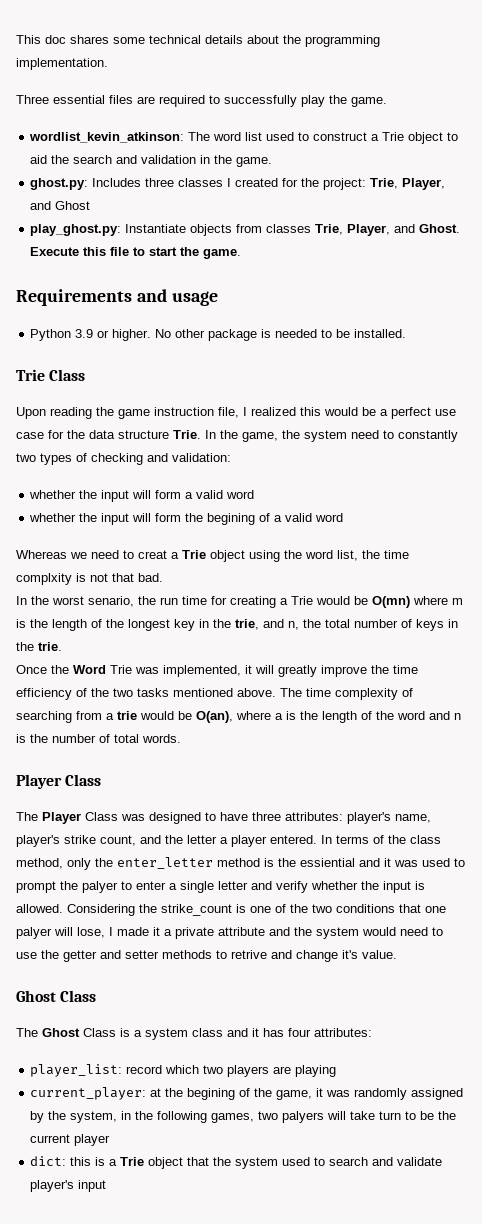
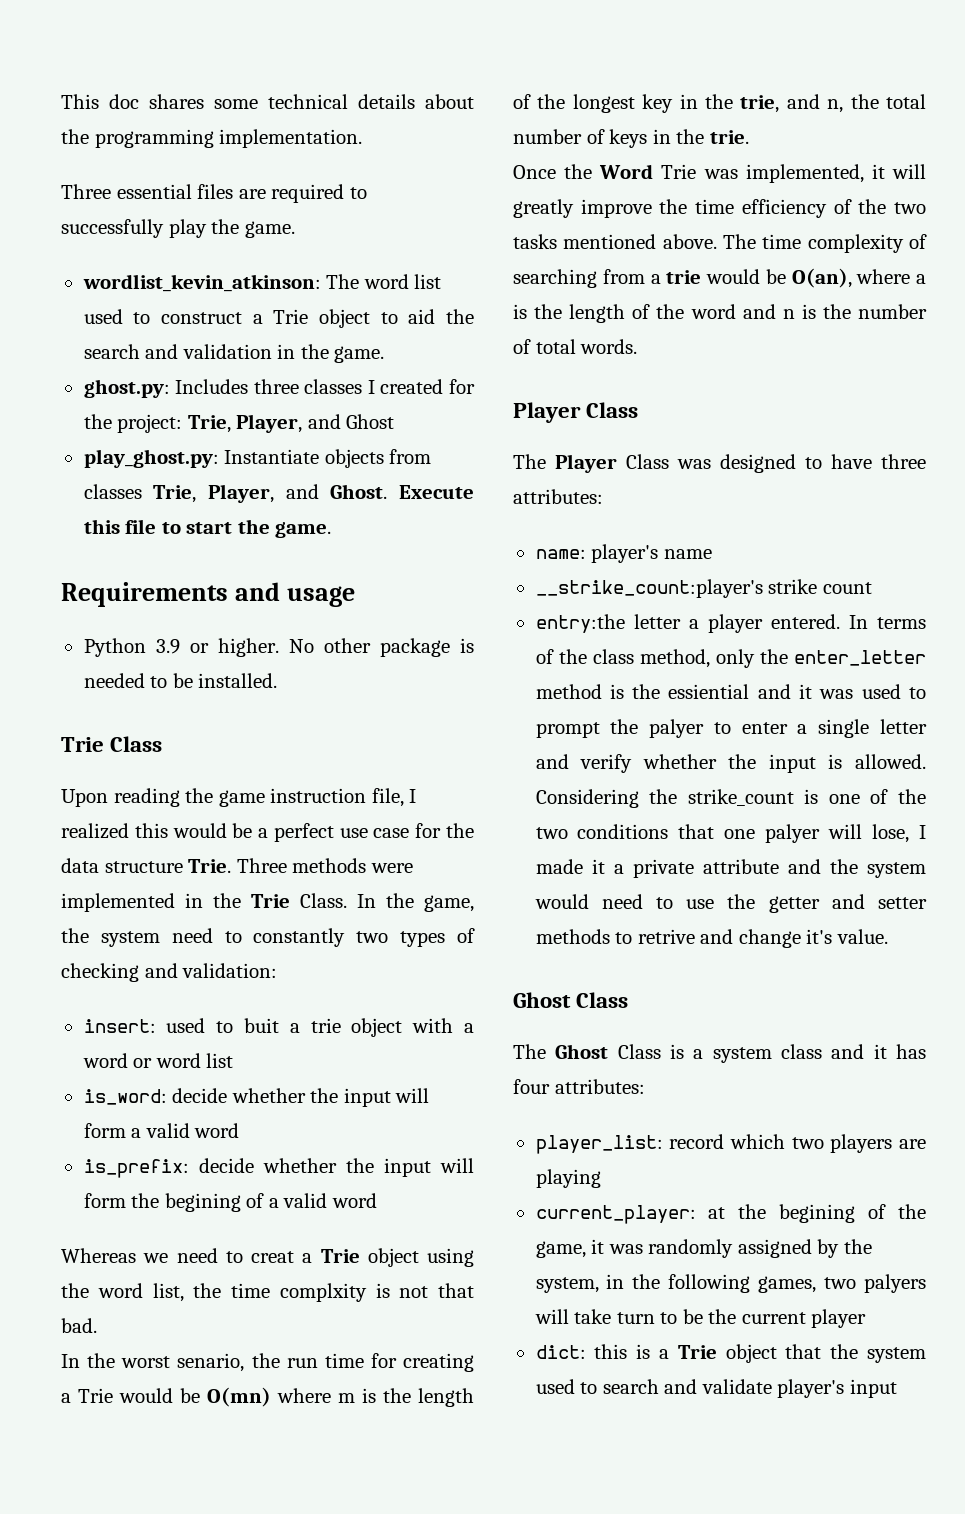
+ Three methods were implemented in the Trie Class.
- whether the input will form a valid word
+ insert: used to buit a trie object with a word or word list
+ is_word: decide whether the input will form a valid word
- whether the input will form the begining of a valid word
+ is_prefix: decide whether the input will form the begining of a valid word
- The Player Class was designed to have three attributes: player's name, player's strike count, and the letter a player entered.
+ The Player Class was designed to have three attributes:
+ name: player's name
+ __strike_count:player's strike count
+ entry:the letter a player entered.

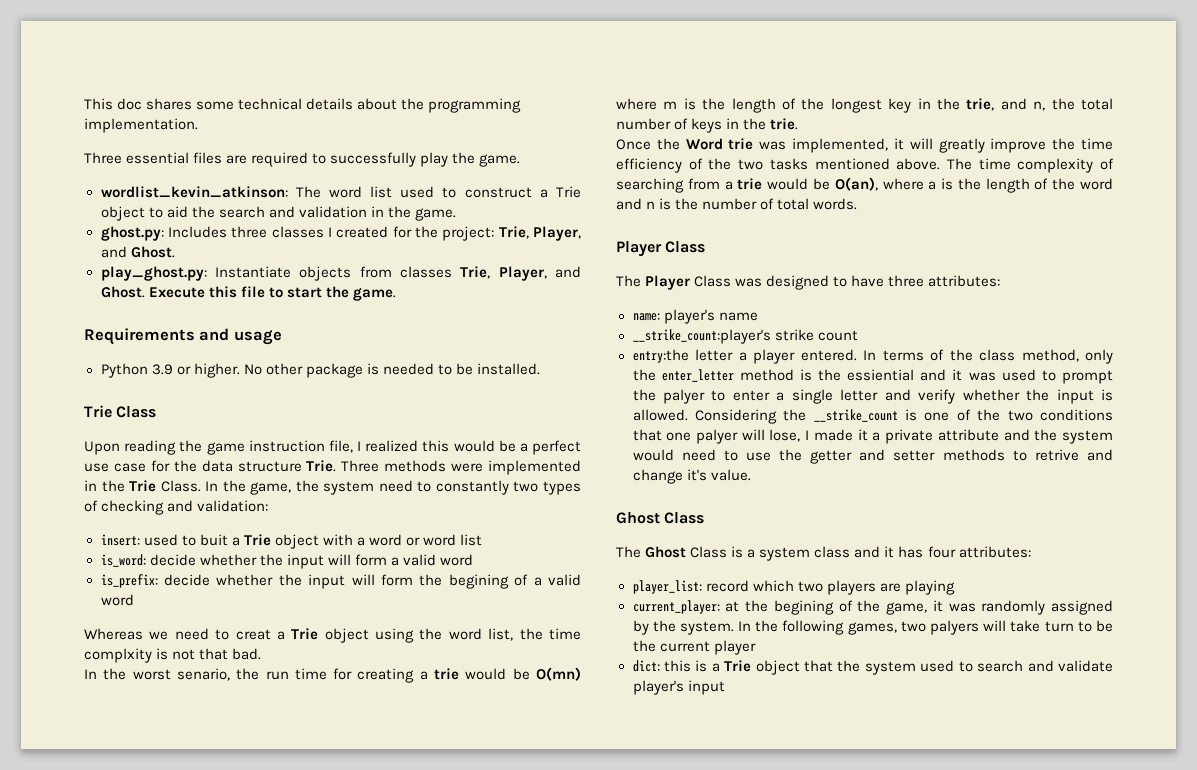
- ghost.py: Includes three classes I created for the project: Trie, Player, and Ghost
+ ghost.py: Includes three classes I created for the project: Trie, Player, and Ghost.
- insert: used to buit a trie object with a word or word list
+ insert: used to buit a Trie object with a word or word list
- In the worst senario, the run time for creating a Trie would be O(mn) where m is the length of the longest key in the trie, and n, the total number of keys in the trie.
+ In the worst senario, the run time for creating a trie would be O(mn) where m is the length of the longest key in the trie, and n, the total number of keys in the trie.
- Once the Word Trie was implemented, it will greatly improve the time efficiency of the two tasks mentioned above.
+ Once the Word trie was implemented, it will greatly improve the time efficiency of the two tasks mentioned above.
- Considering the strike_count is one of the two conditions that one palyer will lose, I made it a private attribute and the system would need to use the getter and setter methods to retrive and change it's value.
+ Considering the __strike_count is one of the two conditions that one palyer will lose, I made it a private attribute and the system would need to use the getter and setter methods to retrive and change it's value.
- current_player: at the begining of the game, it was randomly assigned by the system, in the following games, two palyers will take turn to be the current player
+ current_player: at the begining of the game, it was randomly assigned by the system. In the following games, two palyers will take turn to be the current player

